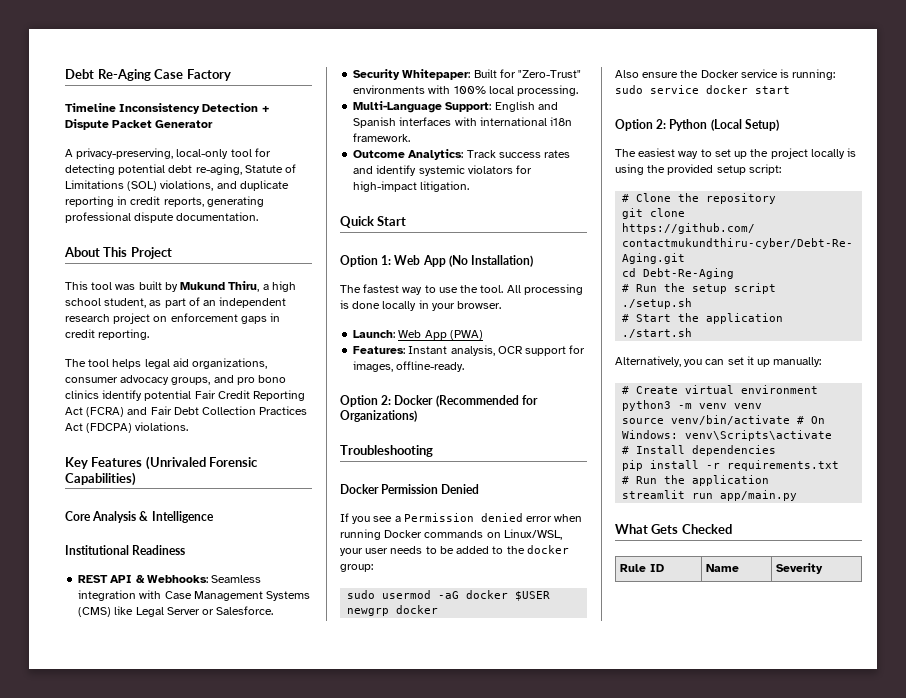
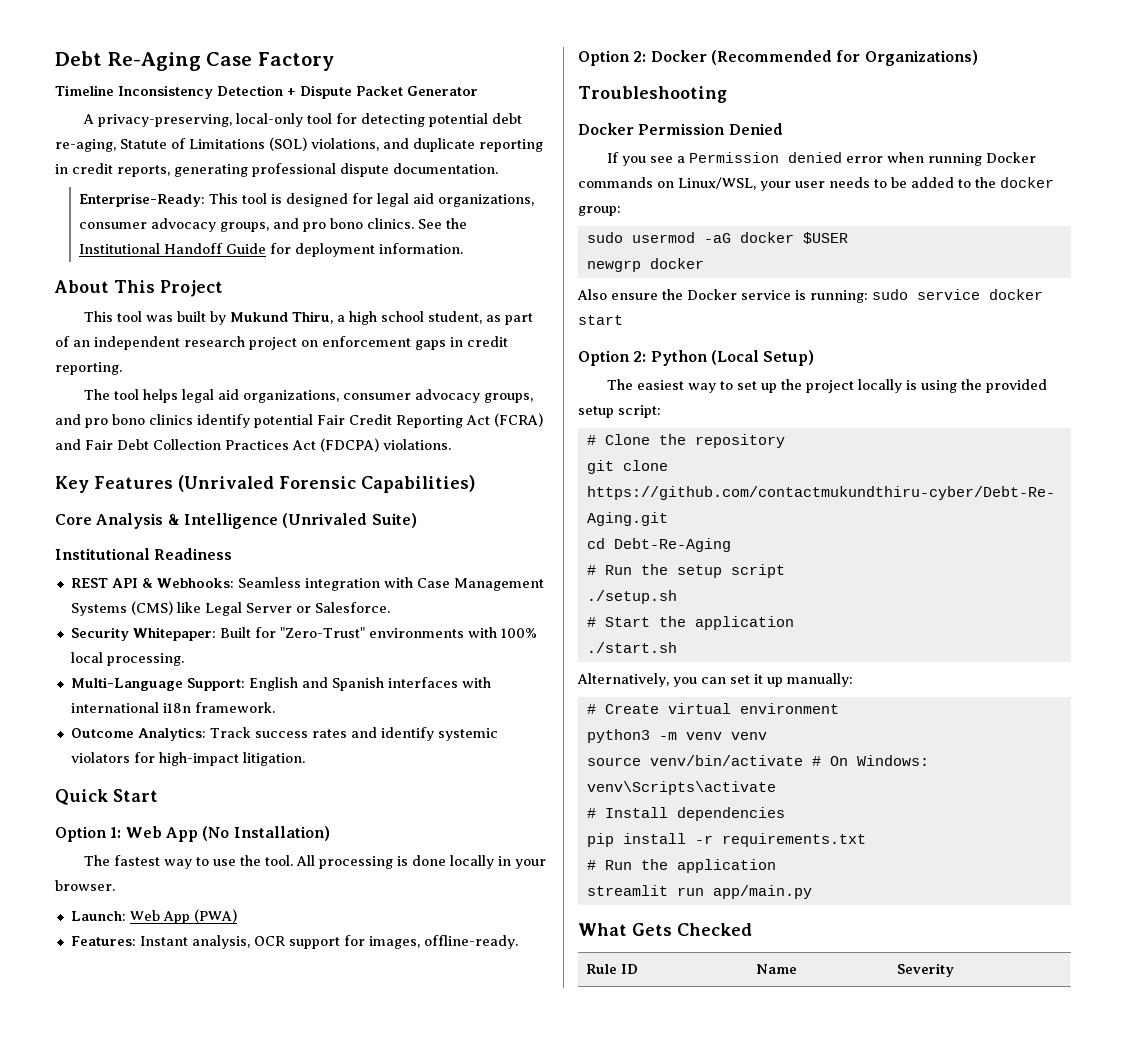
+ Enterprise-Ready: This tool is designed for legal aid organizations, consumer advocacy groups, and pro bono clinics. See the Institutional Handoff Guide for deployment information.
- Core Analysis & Intelligence
+ Core Analysis & Intelligence (Unrivaled Suite)

